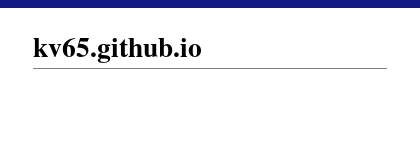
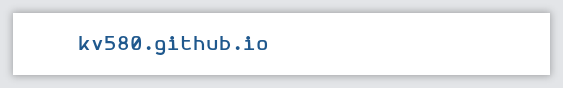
- kv65.github.io
+ kv580.github.io

